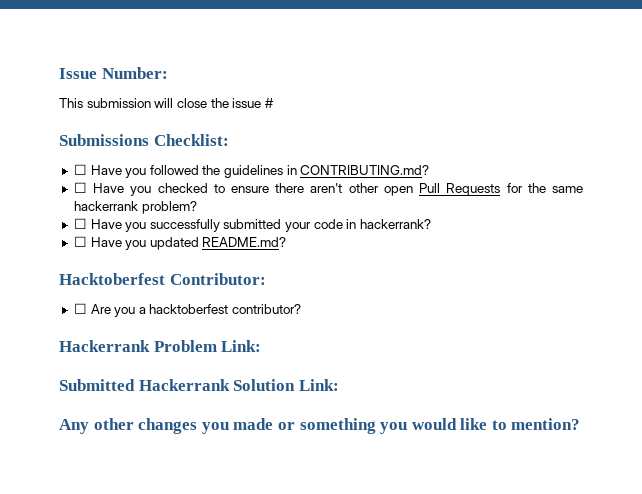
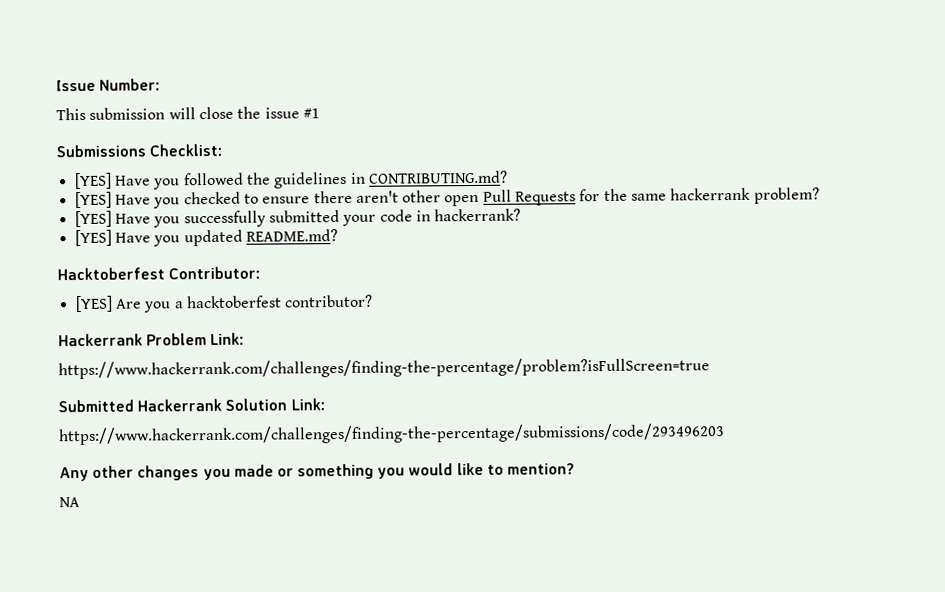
- This submission will close the issue #
+ This submission will close the issue #1
- ☐ Have you followed the guidelines in CONTRIBUTING.md?
+ [YES] Have you followed the guidelines in CONTRIBUTING.md?
- ☐ Have you checked to ensure there aren't other open Pull Requests for the same hackerrank problem?
+ [YES] Have you checked to ensure there aren't other open Pull Requests for the same hackerrank problem?
- ☐ Have you successfully submitted your code in hackerrank?
+ [YES] Have you successfully submitted your code in hackerrank?
- ☐ Have you updated README.md?
+ [YES] Have you updated README.md?
- ☐ Are you a hacktoberfest contributor?
+ [YES] Are you a hacktoberfest contributor?
+ https://www.hackerrank.com/challenges/finding-the-percentage/problem?isFullScreen=true
+ https://www.hackerrank.com/challenges/finding-the-percentage/submissions/code/293496203
+ NA

